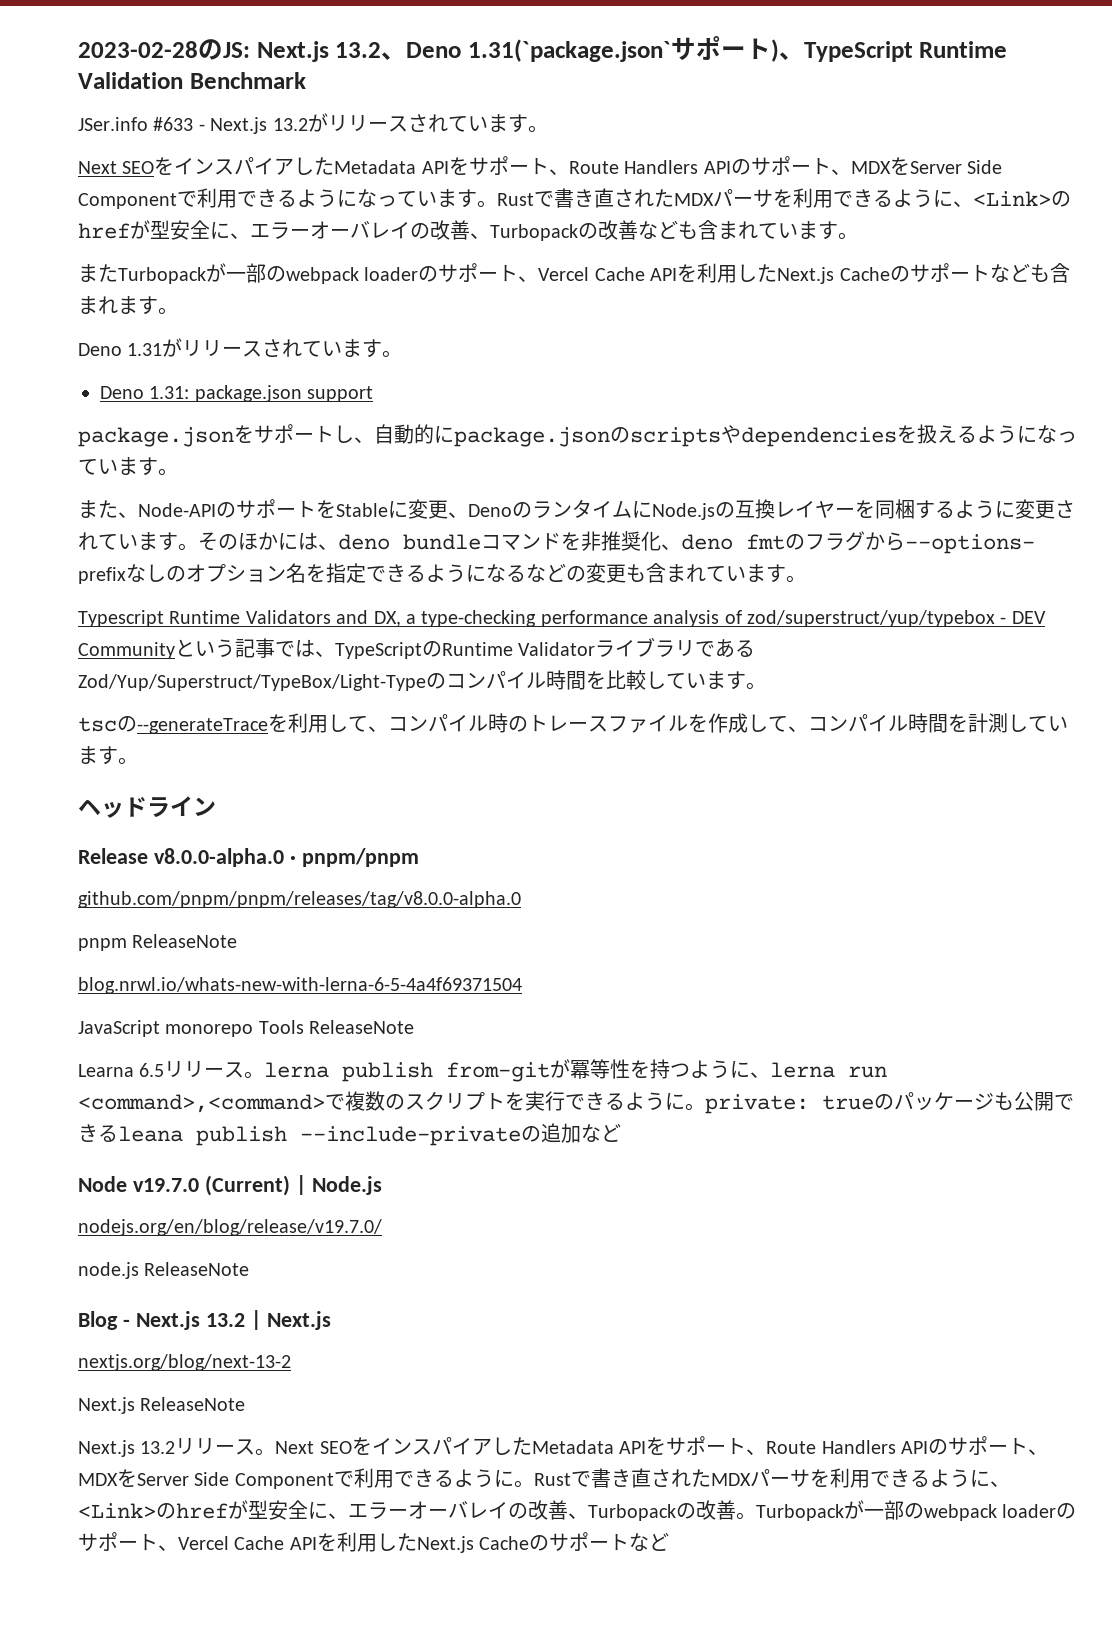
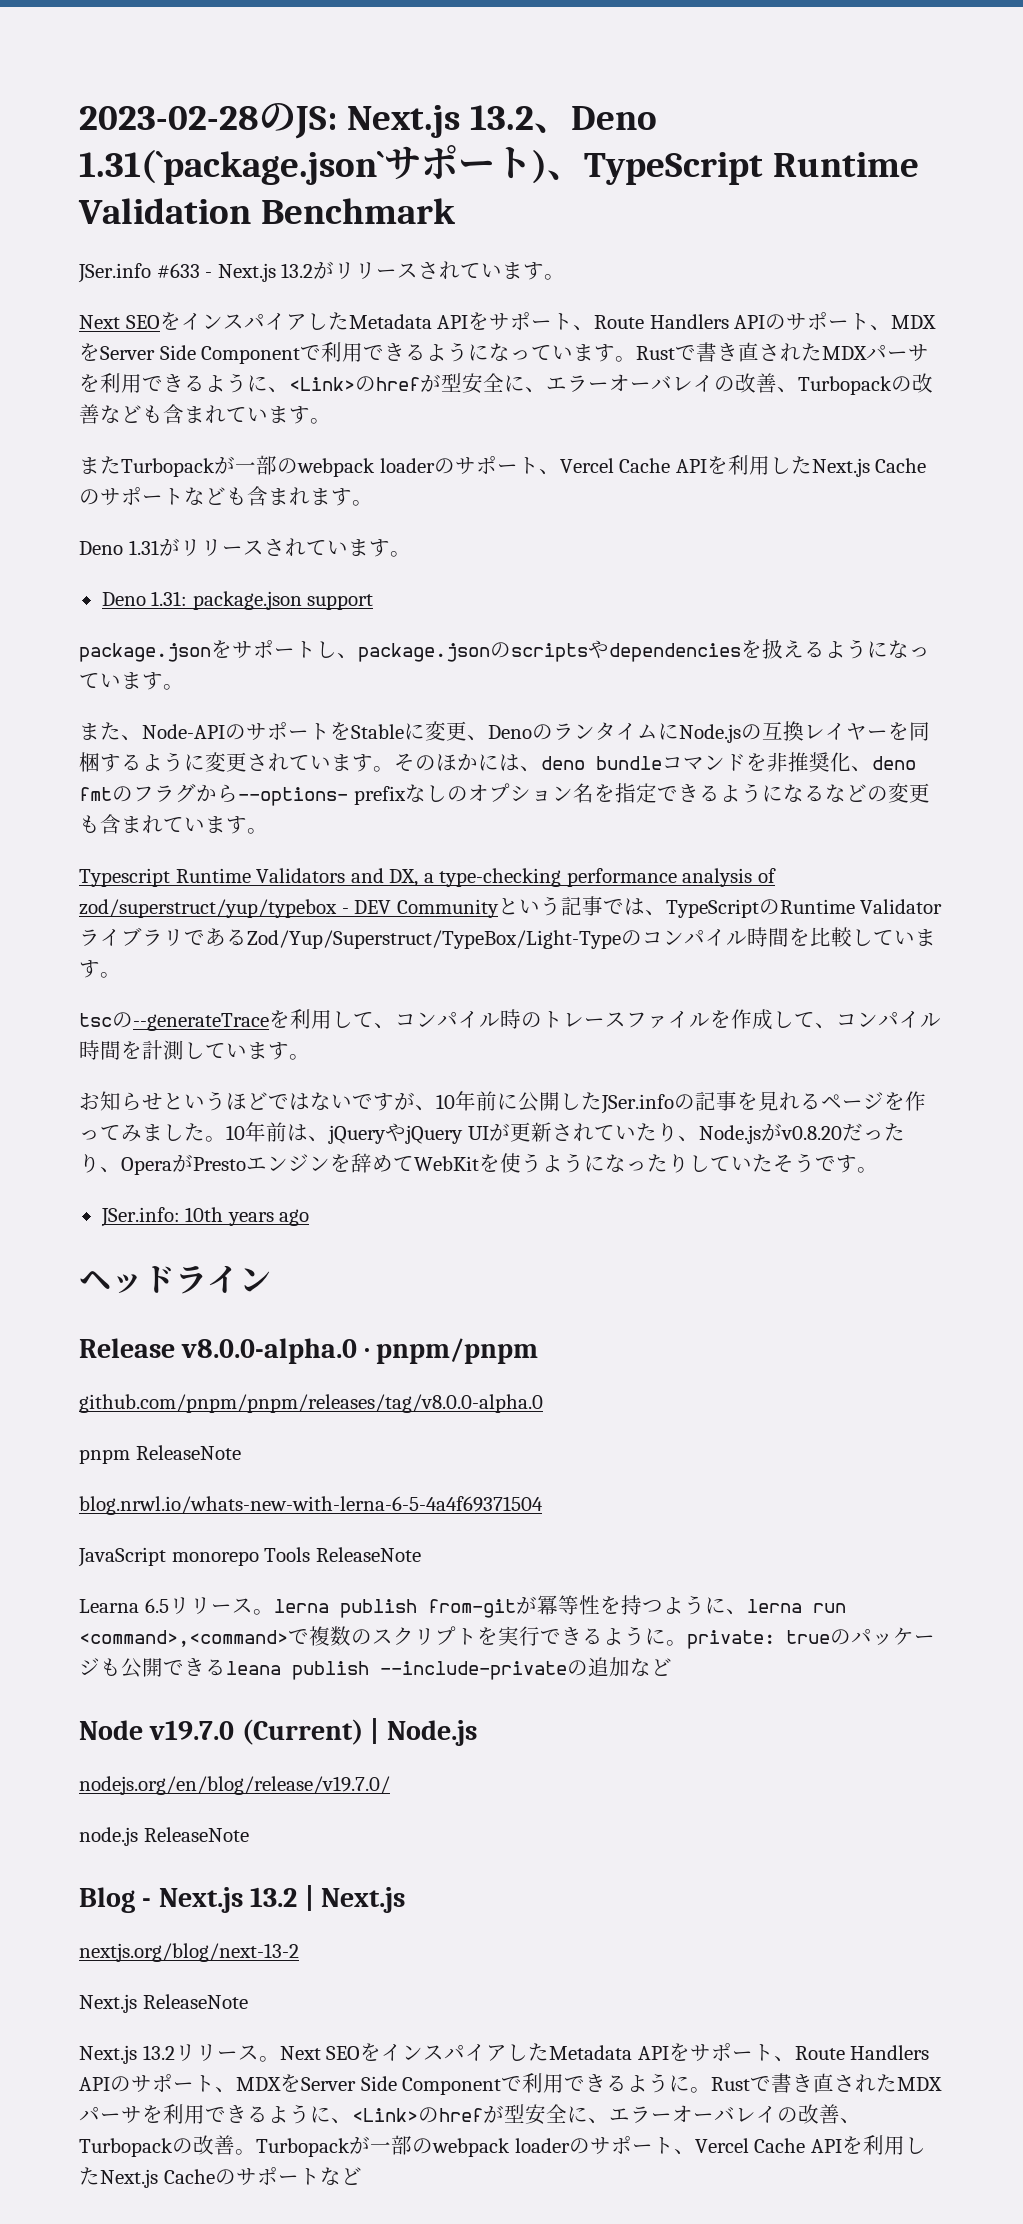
- package.jsonをサポートし、自動的にpackage.jsonのscriptsやdependenciesを扱えるようになっています。
+ package.jsonをサポートし、package.jsonのscriptsやdependenciesを扱えるようになっています。
+ お知らせというほどではないですが、10年前に公開したJSer.infoの記事を見れるページを作ってみました。10年前は、jQueryやjQuery UIが更新されていたり、Node.jsがv0.8.20だったり、OperaがPrestoエンジンを辞めてWebKitを使うようになったりしていたそうです。
+ JSer.info: 10th years ago

